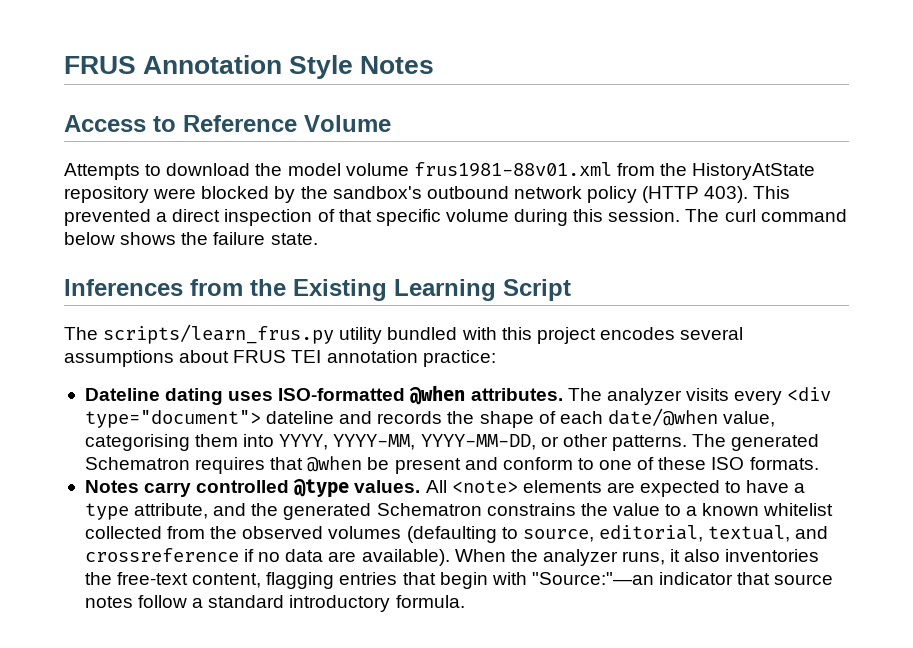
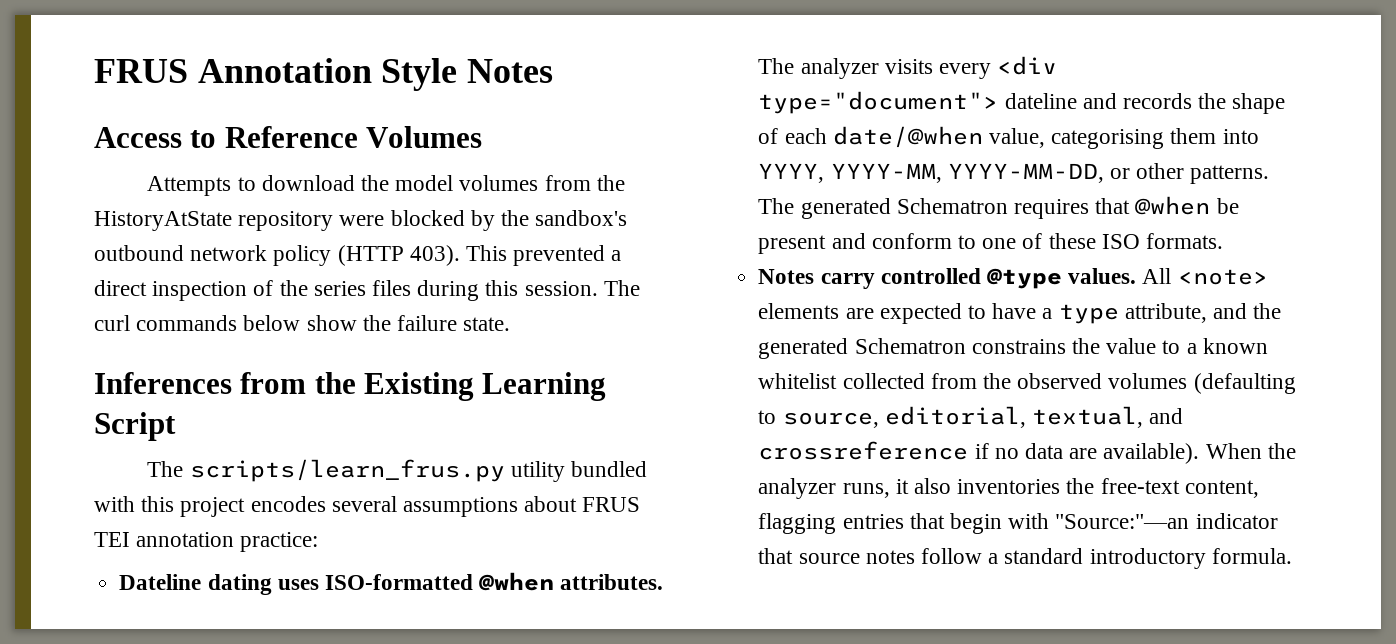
- Access to Reference Volume
+ Access to Reference Volumes
- Attempts to download the model volume frus1981-88v01.xml from the HistoryAtState repository were blocked by the sandbox's outbound network policy (HTTP 403).
+ Attempts to download the model volumes from the HistoryAtState repository were blocked by the sandbox's outbound network policy (HTTP 403).
- This prevented a direct inspection of that specific volume during this session.
+ This prevented a direct inspection of the series files during this session.
- The curl command below shows the failure state.
+ The curl commands below show the failure state.

